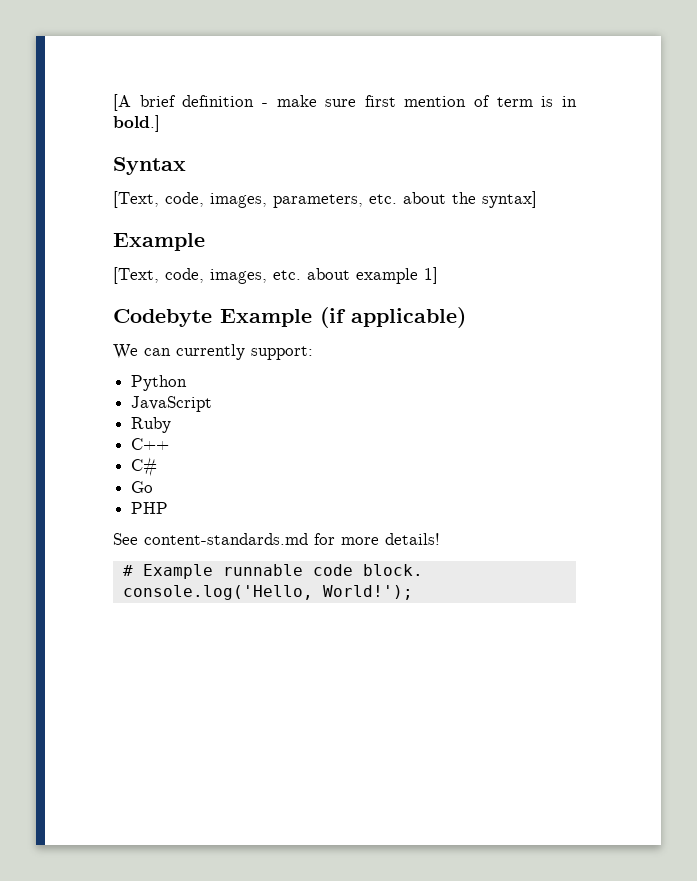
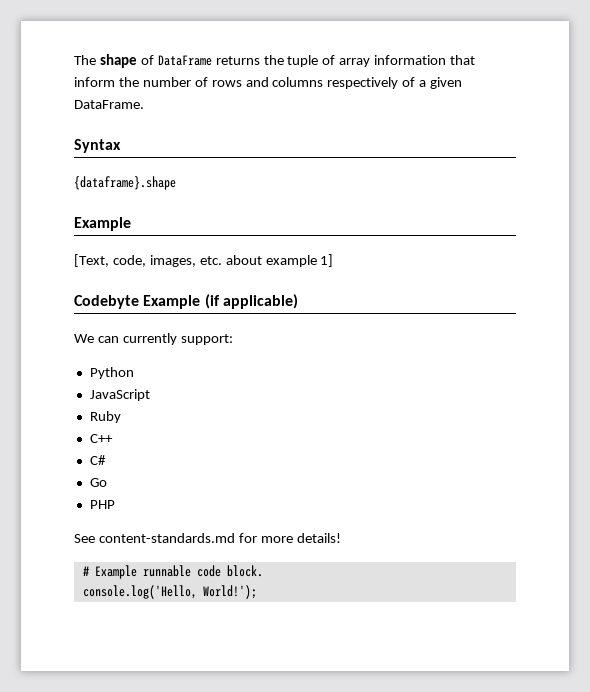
- [A brief definition - make sure first mention of term is in bold.]
+ The shape of DataFrame returns the tuple of array information that inform the number of rows and columns respectively of a given DataFrame.
  Syntax
- [Text, code, images, parameters, etc. about the syntax]
+ {dataframe}.shape

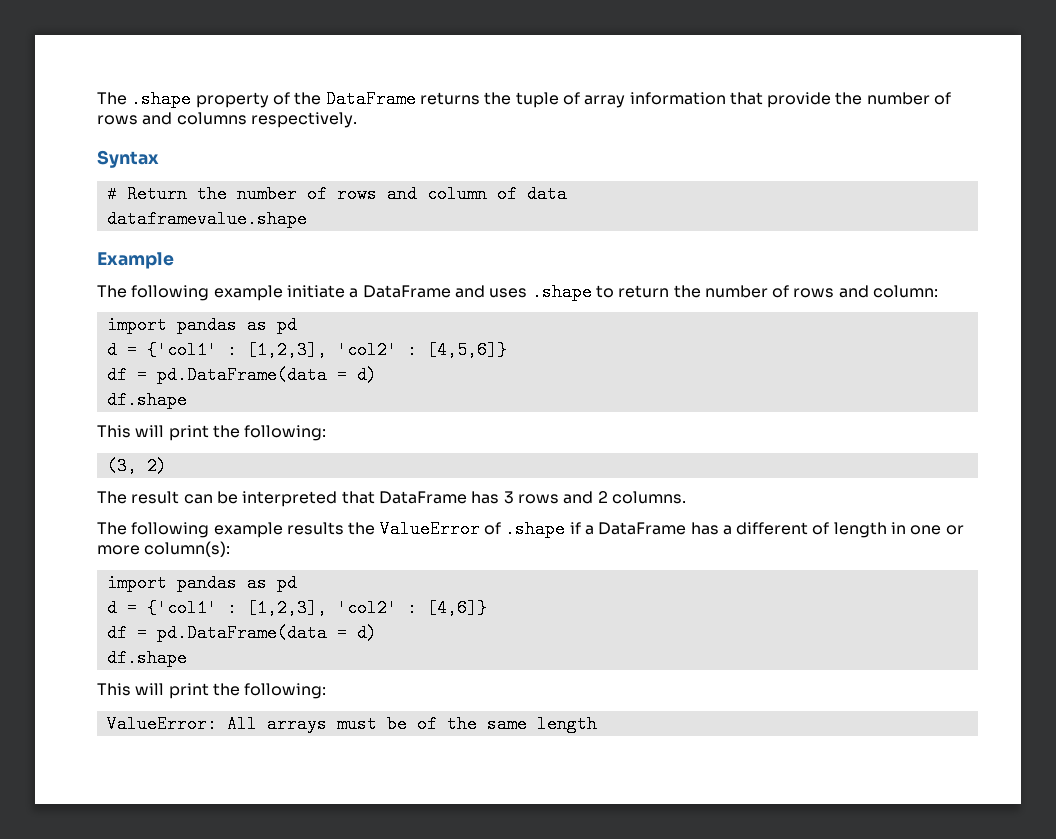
- The shape of DataFrame returns the tuple of array information that inform the number of rows and columns respectively of a given DataFrame.
+ The .shape property of the DataFrame returns the tuple of array information that provide the number of rows and columns respectively.
  Syntax
- {dataframe}.shape
+ # Return the number of rows and column of data
+ dataframevalue.shape
  Example
- [Text, code, images, etc. about example 1]
- Codebyte Example (if applicable)
- We can currently support:
- Python
- JavaScript
- Ruby
- C++
- C#
- Go
- PHP
- See content-standards.md for more details!
- # Example runnable code block.
- console.log('Hello, World!');
+ The following example initiate a DataFrame and uses .shape to return the number of rows and column:
+ import pandas as pd
+ d = {'col1' : [1,2,3], 'col2' : [4,5,6]}
+ df = pd.DataFrame(data = d)
+ df.shape
+ This will print the following:
+ (3, 2)
+ The result can be interpreted that DataFrame has 3 rows and 2 columns.
+ The following example results the ValueError of .shape if a DataFrame has a different of length in one or more column(s):
+ import pandas as pd
+ d = {'col1' : [1,2,3], 'col2' : [4,6]}
+ df = pd.DataFrame(data = d)
+ df.shape
+ This will print the following:
+ ValueError: All arrays must be of the same length

